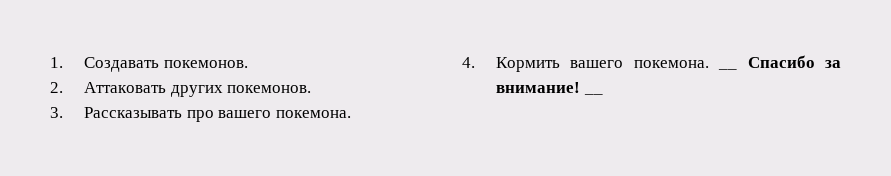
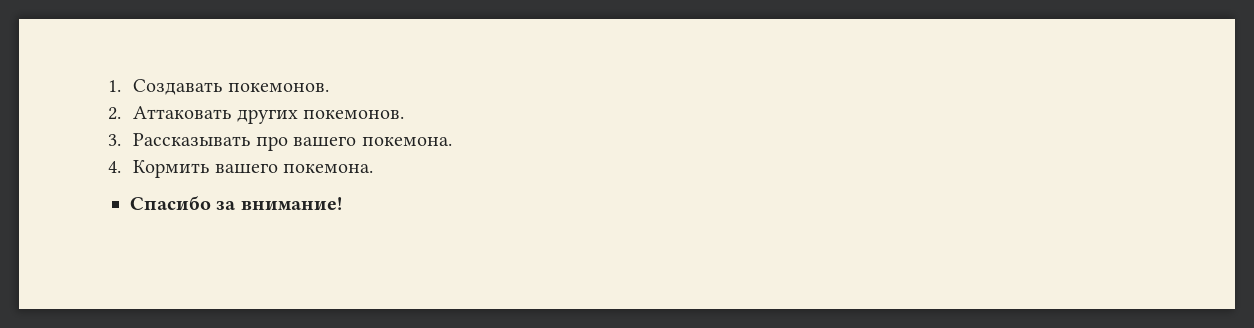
- 4. Кормить вашего покемона. __ Спасибо за внимание! __
+ 4. Кормить вашего покемона.
+ Спасибо за внимание!

